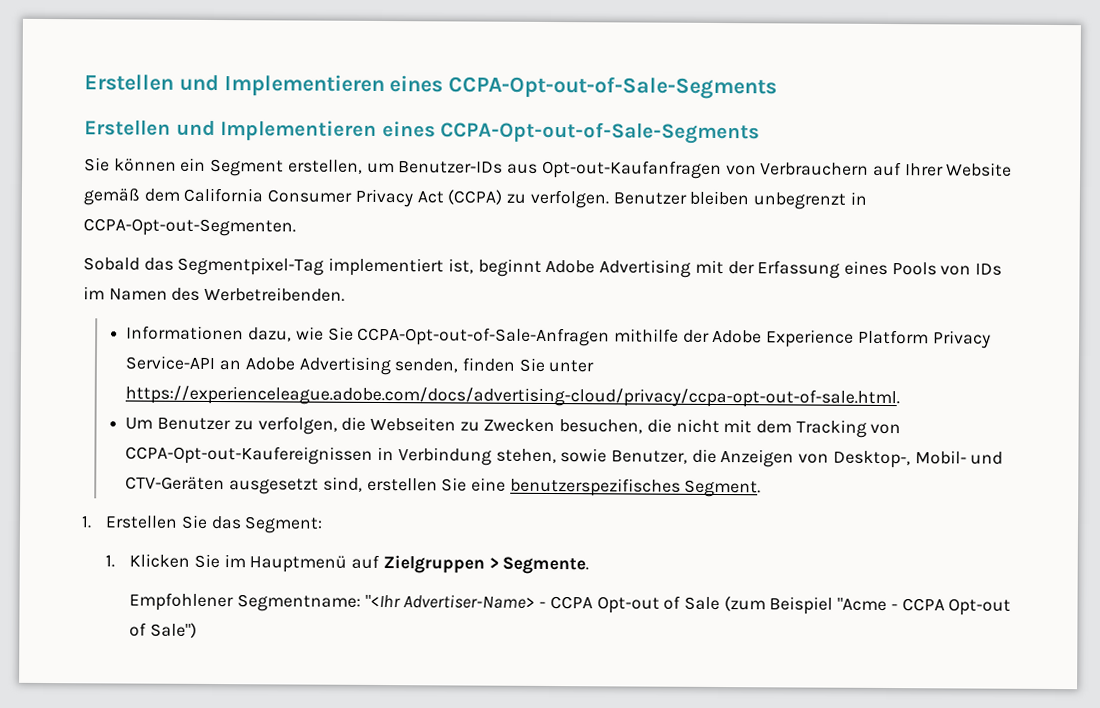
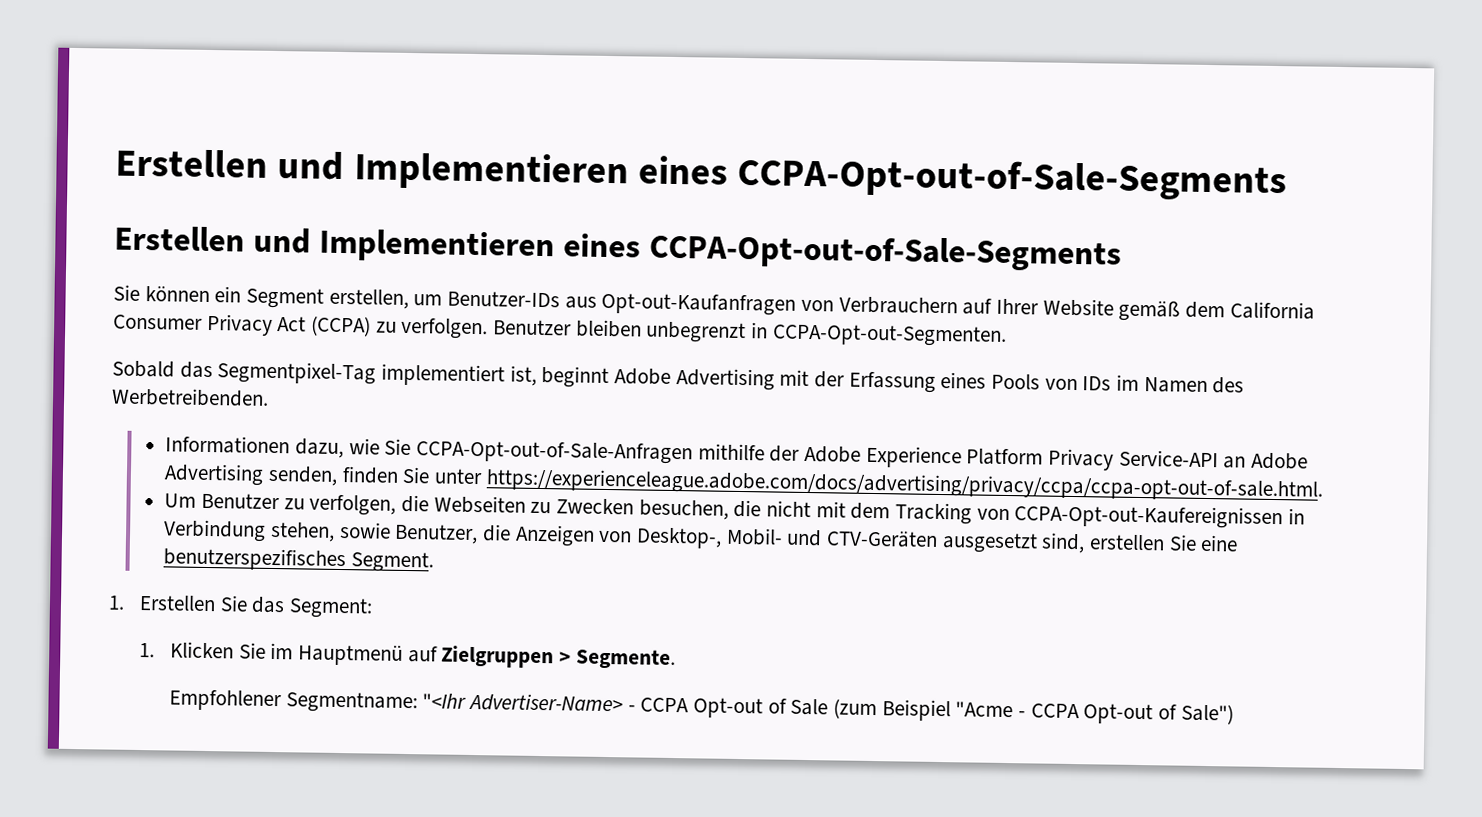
- Informationen dazu, wie Sie CCPA-Opt-out-of-Sale-Anfragen mithilfe der Adobe Experience Platform Privacy Service-API an Adobe Advertising senden, finden Sie unter https://experienceleague.adobe.com/docs/advertising-cloud/privacy/ccpa-opt-out-of-sale.html.
+ Informationen dazu, wie Sie CCPA-Opt-out-of-Sale-Anfragen mithilfe der Adobe Experience Platform Privacy Service-API an Adobe Advertising senden, finden Sie unter https://experienceleague.adobe.com/docs/advertising/privacy/ccpa/ccpa-opt-out-of-sale.html.

